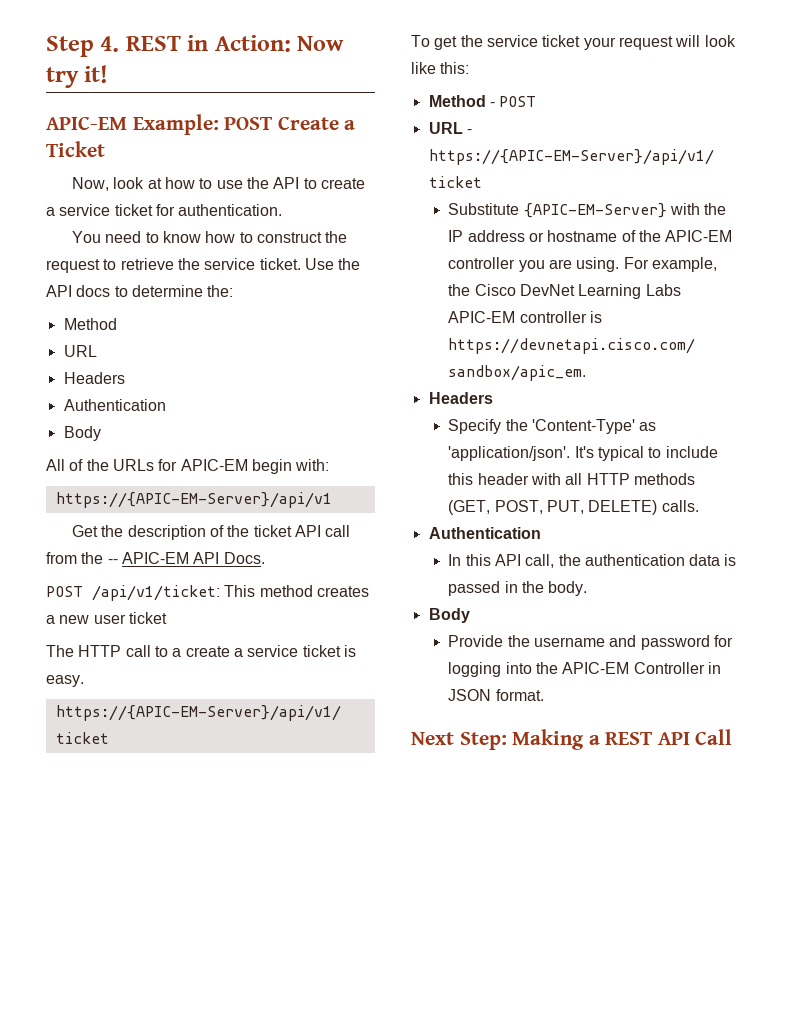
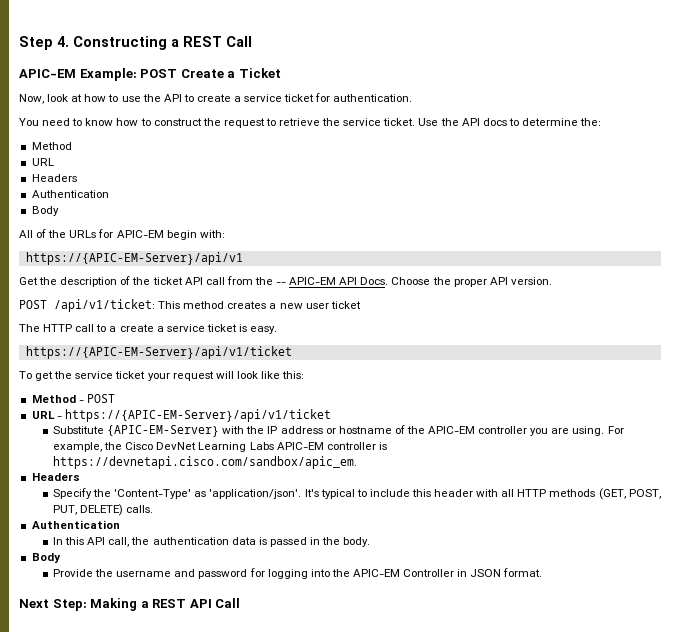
- Step 4. REST in Action: Now try it!
+ Step 4. Constructing a REST Call
+ Choose the proper API version.

